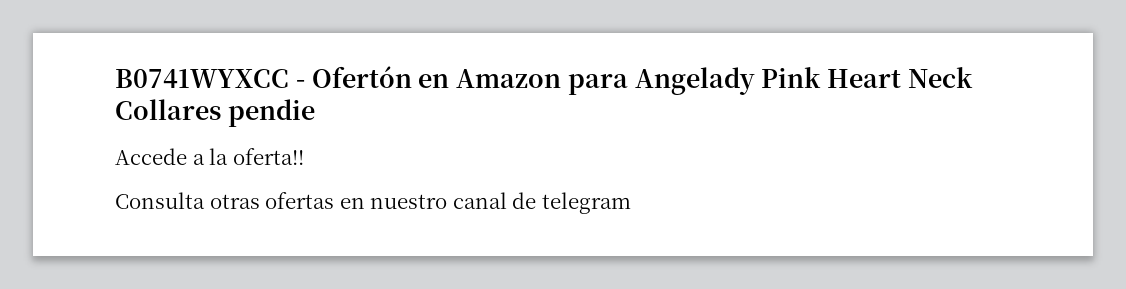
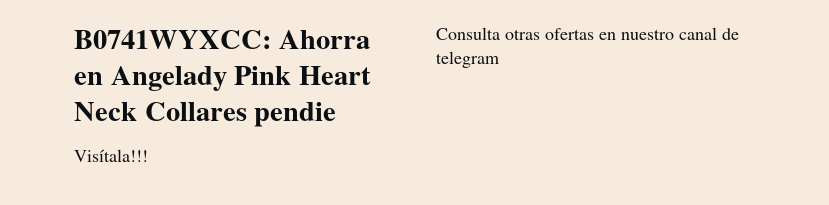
- B0741WYXCC - Ofertón en Amazon para Angelady Pink Heart Neck Collares pendie
+ B0741WYXCC: Ahorra en Angelady Pink Heart Neck Collares pendie
- Accede a la oferta!!
+ Visítala!!!

